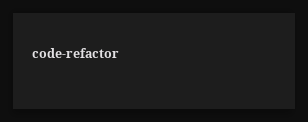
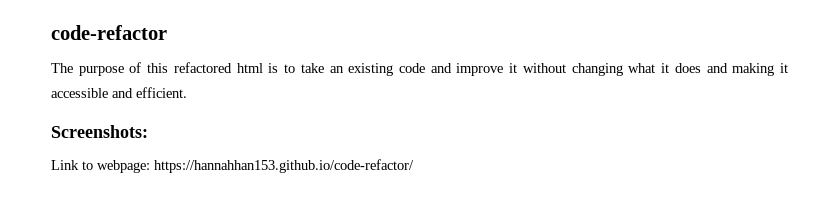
+ The purpose of this refactored html is to take an existing code and improve it without changing what it does and making it accessible and efficient.
+ Screenshots:
+ Link to webpage: https://hannahhan153.github.io/code-refactor/

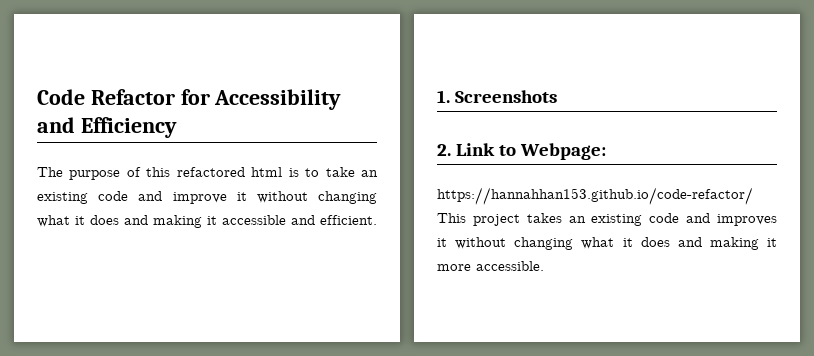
- code-refactor
+ Code Refactor for Accessibility and Efficiency
- Screenshots:
- Link to webpage: https://hannahhan153.github.io/code-refactor/
+ 1. Screenshots
+ 2. Link to Webpage:
+ https://hannahhan153.github.io/code-refactor/ This project takes an existing code and improves it without changing what it does and making it more accessible.

